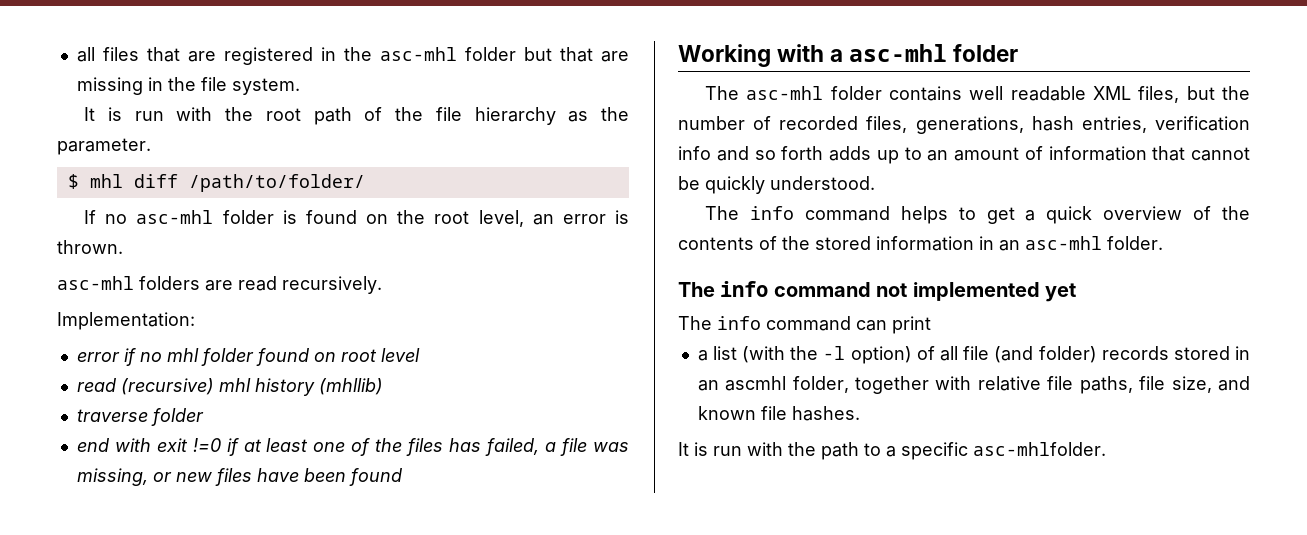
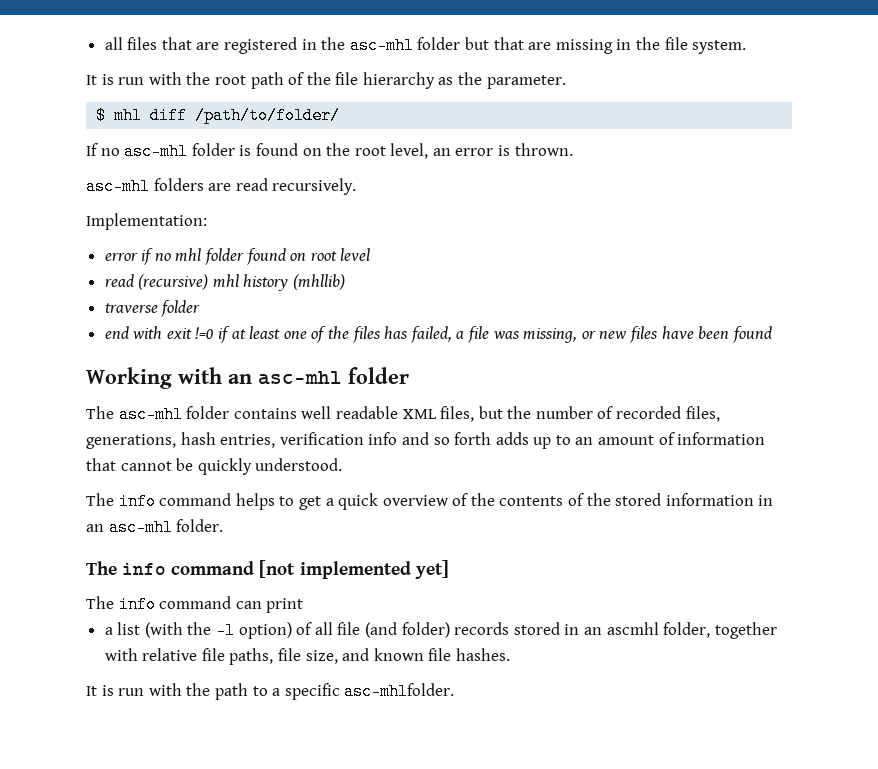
- Working with a asc-mhl folder
+ Working with an asc-mhl folder
- The info command not implemented yet
+ The info command [not implemented yet]

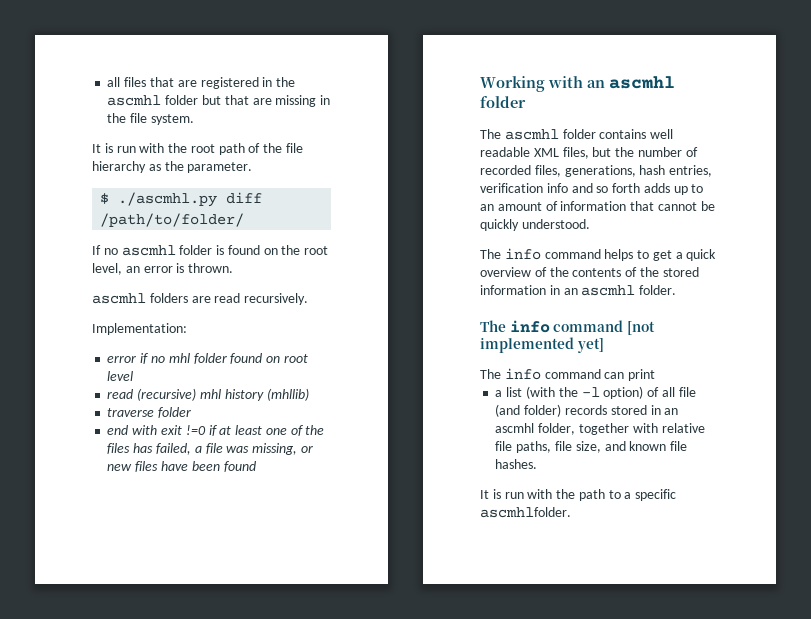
- all files that are registered in the asc-mhl folder but that are missing in the file system.
+ all files that are registered in the ascmhl folder but that are missing in the file system.
- $ mhl diff /path/to/folder/
+ $ ./ascmhl.py diff /path/to/folder/
- If no asc-mhl folder is found on the root level, an error is thrown.
+ If no ascmhl folder is found on the root level, an error is thrown.
- asc-mhl folders are read recursively.
+ ascmhl folders are read recursively.
- Working with an asc-mhl folder
+ Working with an ascmhl folder
- The asc-mhl folder contains well readable XML files, but the number of recorded files, generations, hash entries, verification info and so forth adds up to an amount of information that cannot be quickly understood.
+ The ascmhl folder contains well readable XML files, but the number of recorded files, generations, hash entries, verification info and so forth adds up to an amount of information that cannot be quickly understood.
- The info command helps to get a quick overview of the contents of the stored information in an asc-mhl folder.
+ The info command helps to get a quick overview of the contents of the stored information in an ascmhl folder.
- It is run with the path to a specific asc-mhlfolder.
+ It is run with the path to a specific ascmhlfolder.

